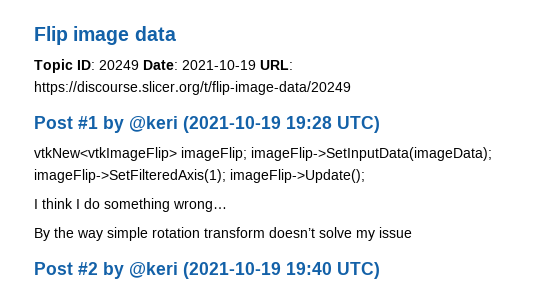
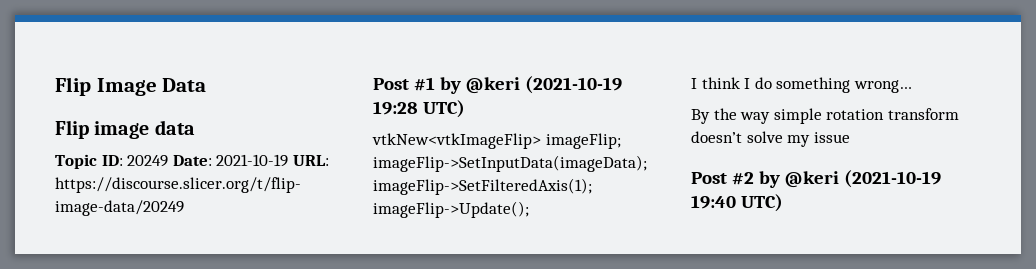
+ Flip Image Data

